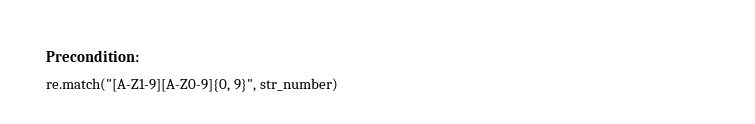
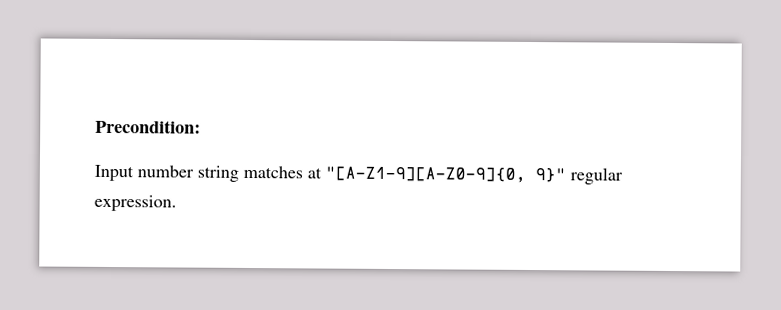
- re.match("[A-Z1-9][A-Z0-9]{0, 9}", str_number)
+ Input number string matches at "[A-Z1-9][A-Z0-9]{0, 9}" regular expression.

